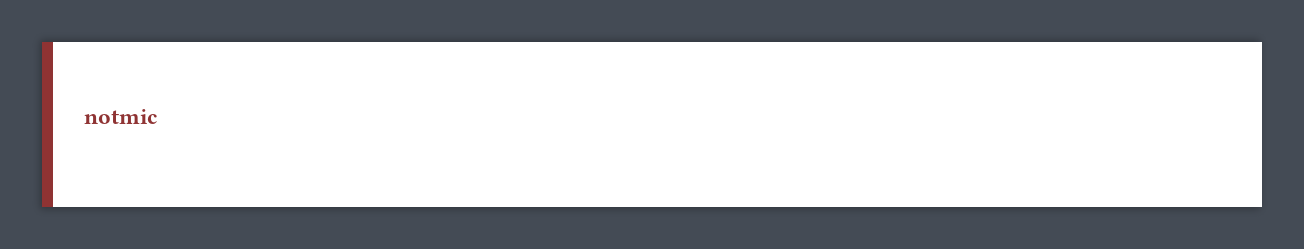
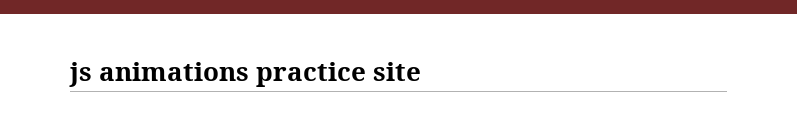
- notmic
+ js animations practice site

